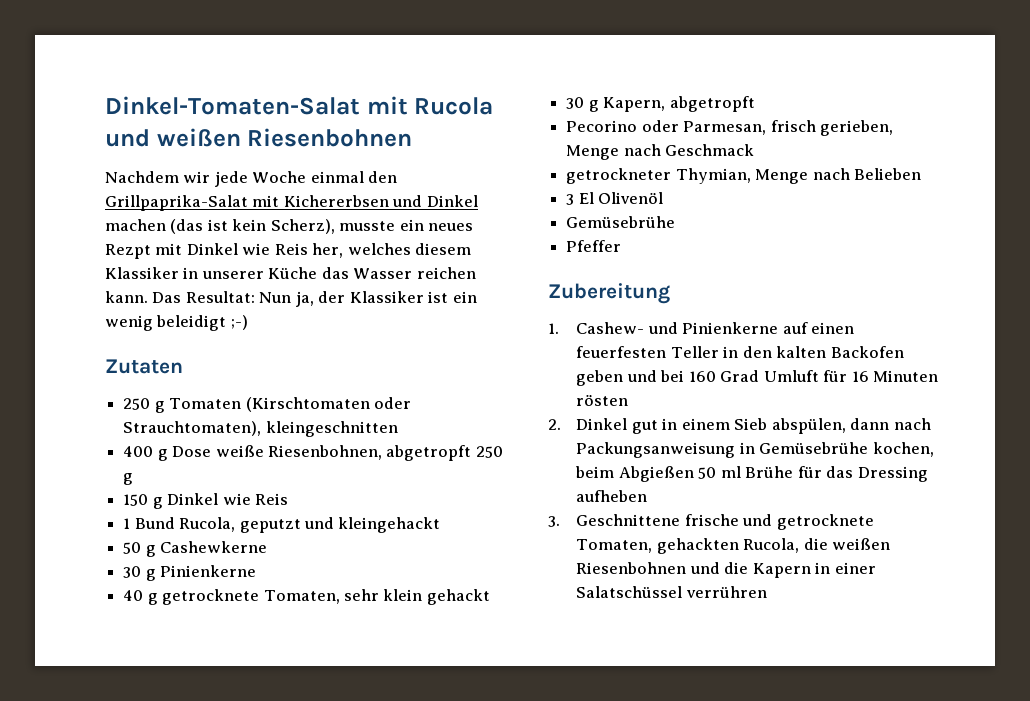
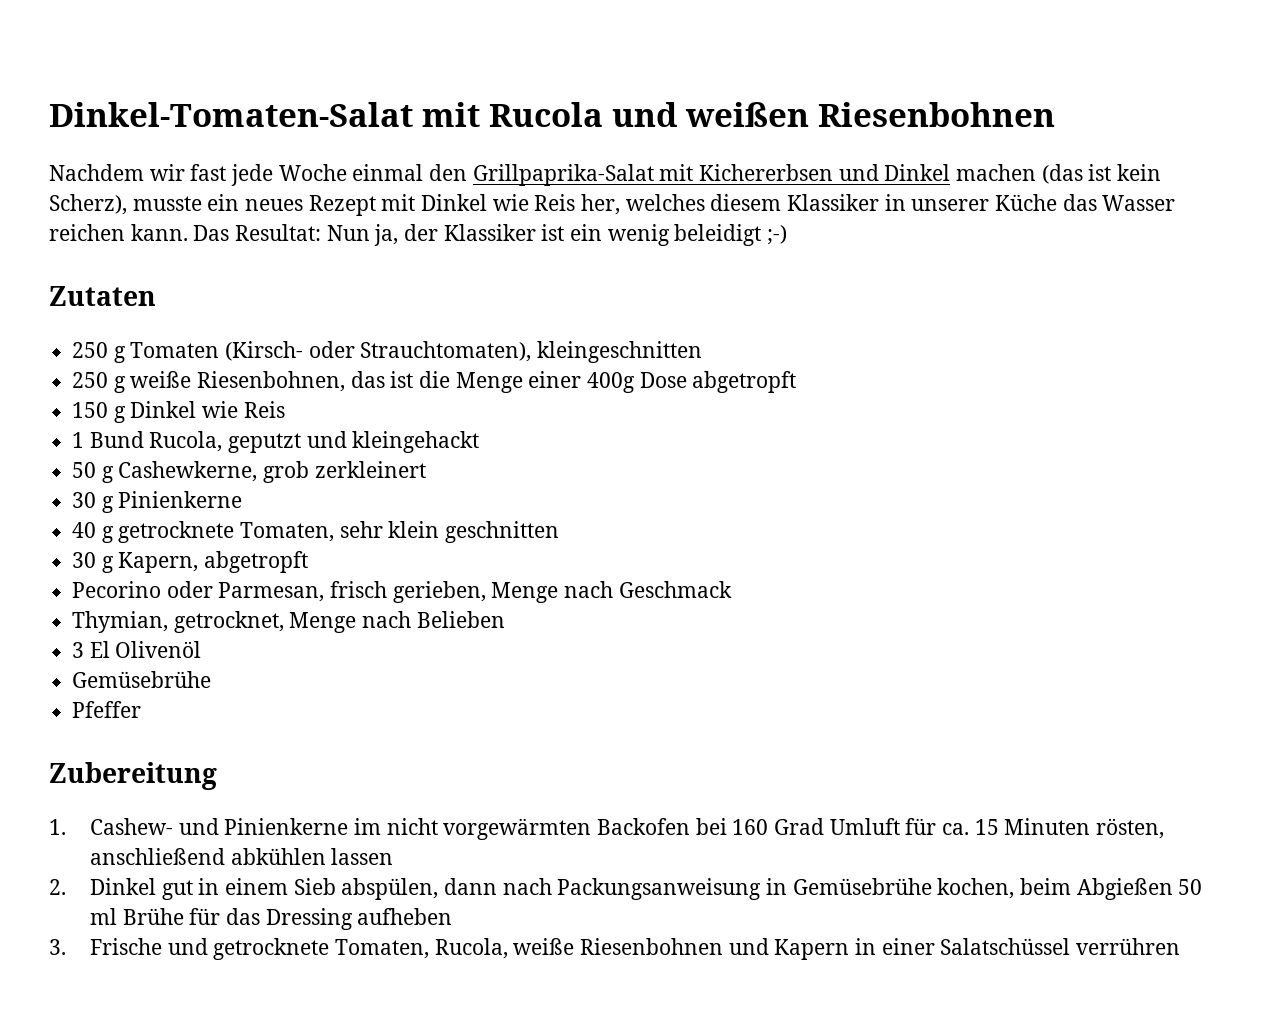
- Nachdem wir jede Woche einmal den Grillpaprika-Salat mit Kichererbsen und Dinkel machen (das ist kein Scherz), musste ein neues Rezpt mit Dinkel wie Reis her, welches diesem Klassiker in unserer Küche das Wasser reichen kann.
+ Nachdem wir fast jede Woche einmal den Grillpaprika-Salat mit Kichererbsen und Dinkel machen (das ist kein Scherz), musste ein neues Rezept mit Dinkel wie Reis her, welches diesem Klassiker in unserer Küche das Wasser reichen kann.
- 250 g Tomaten (Kirschtomaten oder Strauchtomaten), kleingeschnitten
+ 250 g Tomaten (Kirsch- oder Strauchtomaten), kleingeschnitten
- 400 g Dose weiße Riesenbohnen, abgetropft 250 g
+ 250 g weiße Riesenbohnen, das ist die Menge einer 400g Dose abgetropft
- 50 g Cashewkerne
+ 50 g Cashewkerne, grob zerkleinert
- 40 g getrocknete Tomaten, sehr klein gehackt
+ 40 g getrocknete Tomaten, sehr klein geschnitten
- getrockneter Thymian, Menge nach Belieben
+ Thymian, getrocknet, Menge nach Belieben
- 1. Cashew- und Pinienkerne auf einen feuerfesten Teller in den kalten Backofen geben und bei 160 Grad Umluft für 16 Minuten rösten
+ 1. Cashew- und Pinienkerne im nicht vorgewärmten Backofen bei 160 Grad Umluft für ca. 15 Minuten rösten, anschließend abkühlen lassen
- 3. Geschnittene frische und getrocknete Tomaten, gehackten Rucola, die weißen Riesenbohnen und die Kapern in einer Salatschüssel verrühren
+ 3. Frische und getrocknete Tomaten, Rucola, weiße Riesenbohnen und Kapern in einer Salatschüssel verrühren

